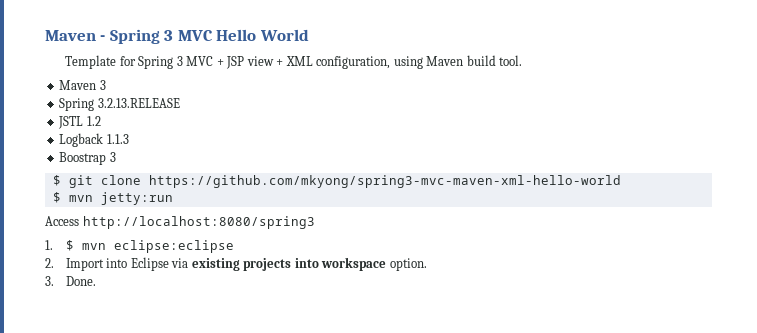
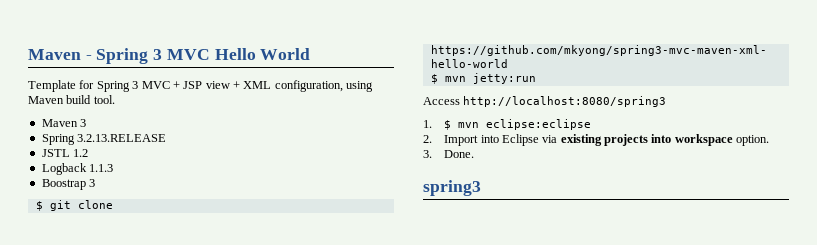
+ spring3

